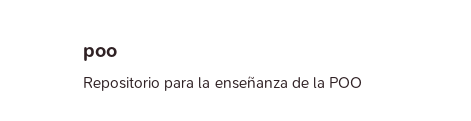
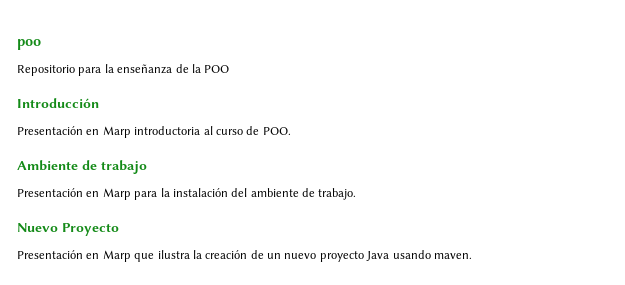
+ Introducción
+ Presentación en Marp introductoria al curso de POO.
+ Ambiente de trabajo
+ Presentación en Marp para la instalación del ambiente de trabajo.
+ Nuevo Proyecto
+ Presentación en Marp que ilustra la creación de un nuevo proyecto Java usando maven.

